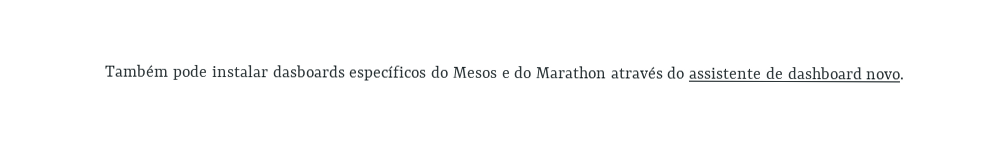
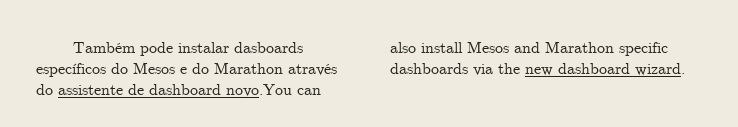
- Também pode instalar dasboards específicos do Mesos e do Marathon através do assistente de dashboard novo.
+ Também pode instalar dasboards específicos do Mesos e do Marathon através do assistente de dashboard novo.You can also install Mesos and Marathon specific dashboards via the new dashboard wizard.

